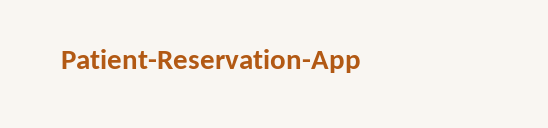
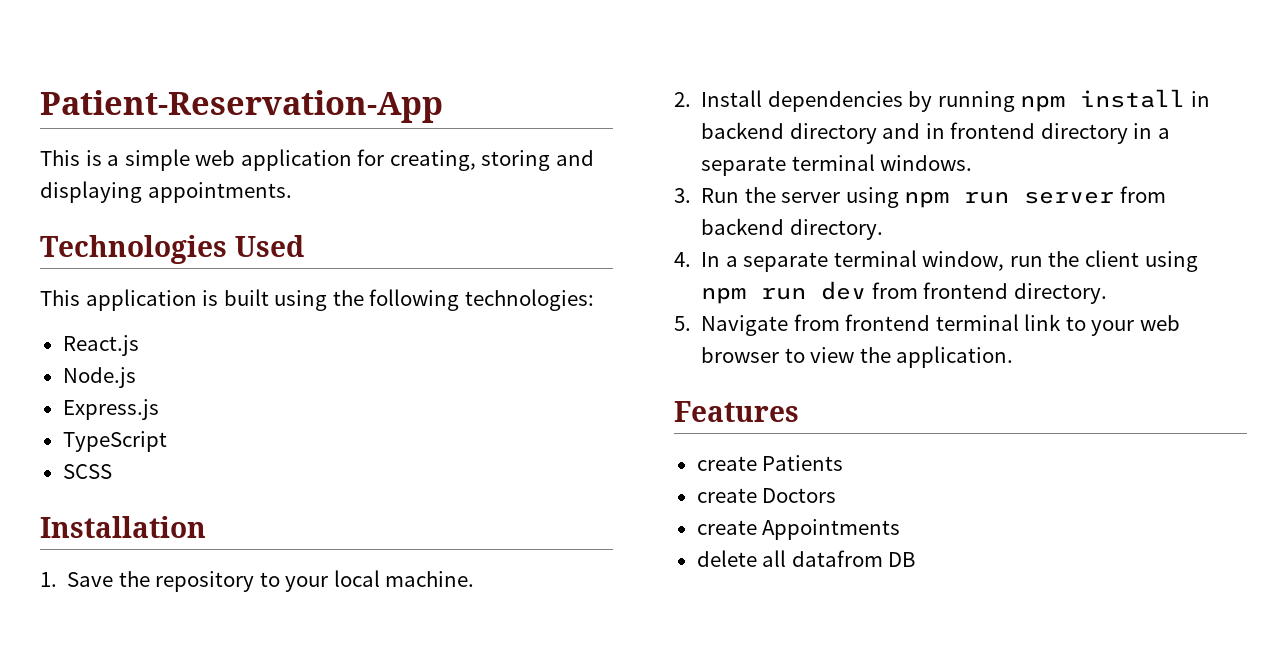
+ This is a simple web application for creating, storing and displaying appointments.
+ Technologies Used
+ This application is built using the following technologies:
+ React.js
+ Node.js
+ Express.js
+ TypeScript
+ SCSS
+ Installation
+ 1. Save the repository to your local machine.
+ 2. Install dependencies by running npm install in backend directory and in frontend directory in a separate terminal windows.
+ 3. Run the server using npm run server from backend directory.
+ 4. In a separate terminal window, run the client using npm run dev from frontend directory.
+ 5. Navigate from frontend terminal link to your web browser to view the application.
+ Features
+ create Patients
+ create Doctors
+ create Appointments
+ delete all datafrom DB

